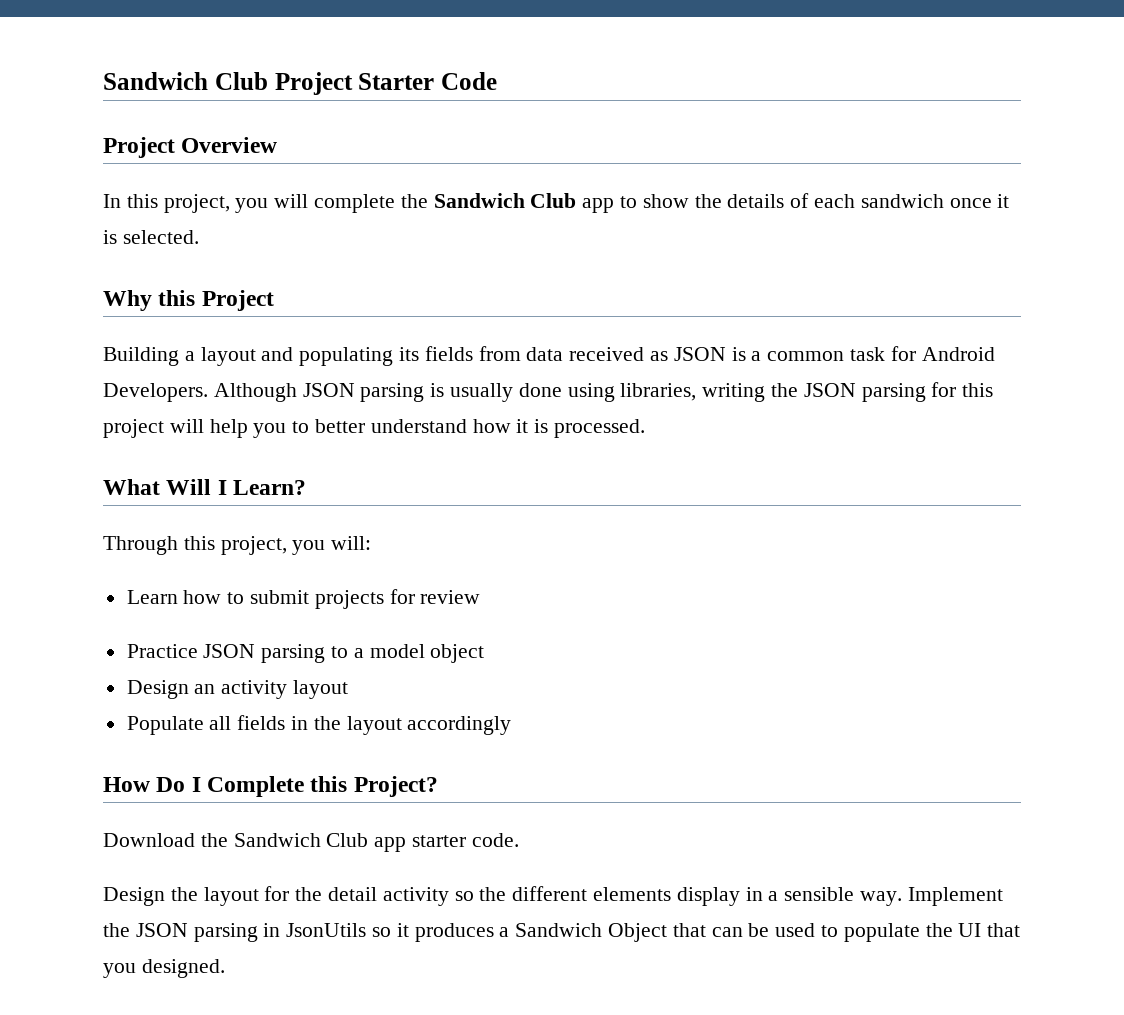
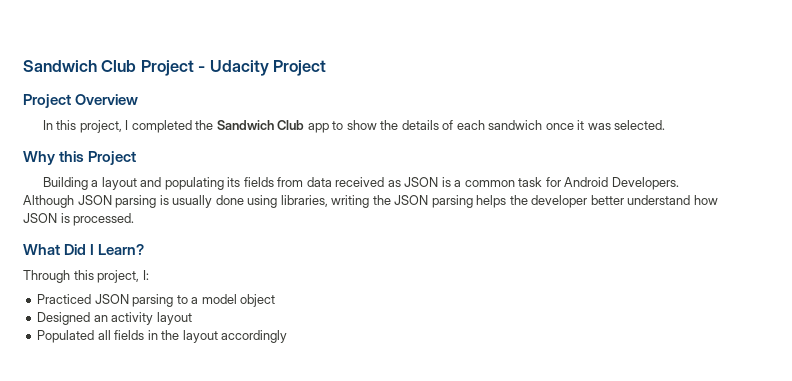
- Sandwich Club Project Starter Code
+ Sandwich Club Project - Udacity Project
- In this project, you will complete the Sandwich Club app to show the details of each sandwich once it is selected.
+ In this project, I completed the Sandwich Club app to show the details of each sandwich once it was selected.
- Although JSON parsing is usually done using libraries, writing the JSON parsing for this project will help you to better understand how it is processed.
+ Although JSON parsing is usually done using libraries, writing the JSON parsing helps the developer better understand how JSON is processed.
- What Will I Learn?
+ What Did I Learn?
- Through this project, you will:
- Learn how to submit projects for review
- Practice JSON parsing to a model object
+ Through this project, I:
+ Practiced JSON parsing to a model object
- Design an activity layout
+ Designed an activity layout
- Populate all fields in the layout accordingly
+ Populated all fields in the layout accordingly
- How Do I Complete this Project?
- Download the Sandwich Club app starter code.
- Design the layout for the detail activity so the different elements display in a sensible way. Implement the JSON parsing in JsonUtils so it produces a Sandwich Object that can be used to populate the UI that you designed.

